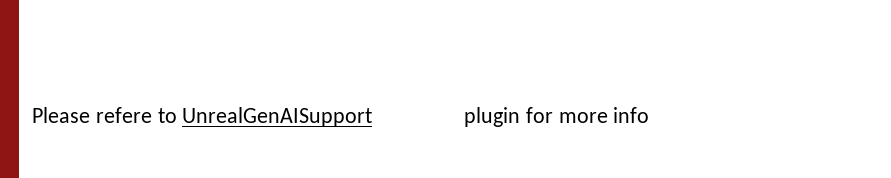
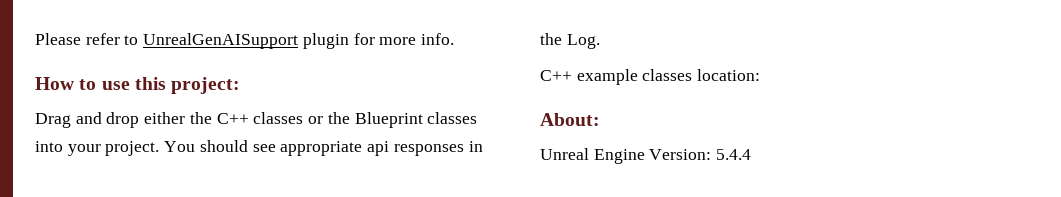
- Please refere to UnrealGenAISupport plugin for more info
+ Please refer to UnrealGenAISupport plugin for more info.
+ How to use this project:
+ Drag and drop either the C++ classes or the Blueprint classes into your project. You should see appropriate api responses in the Log.
+ C++ example classes location:
+ About:
+ Unreal Engine Version: 5.4.4

